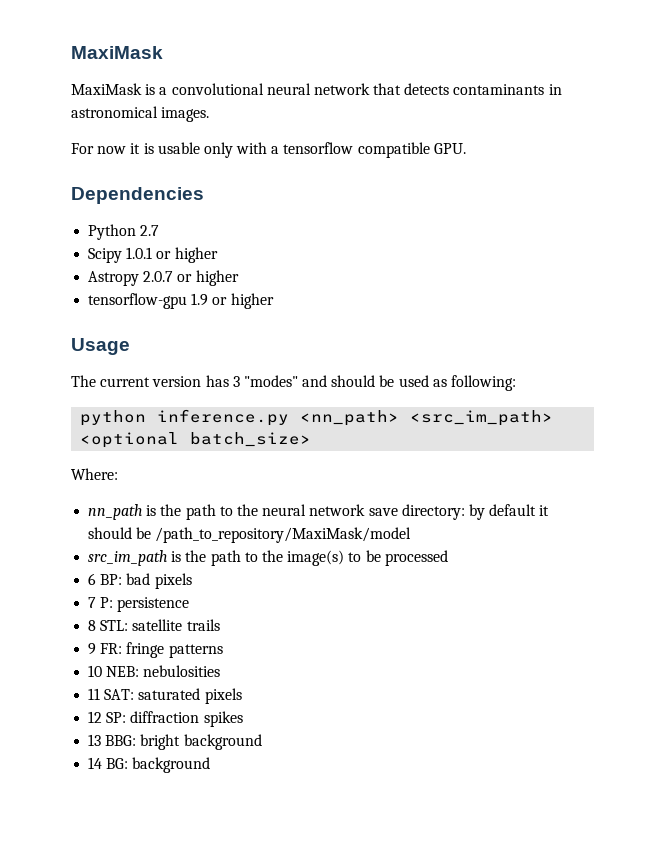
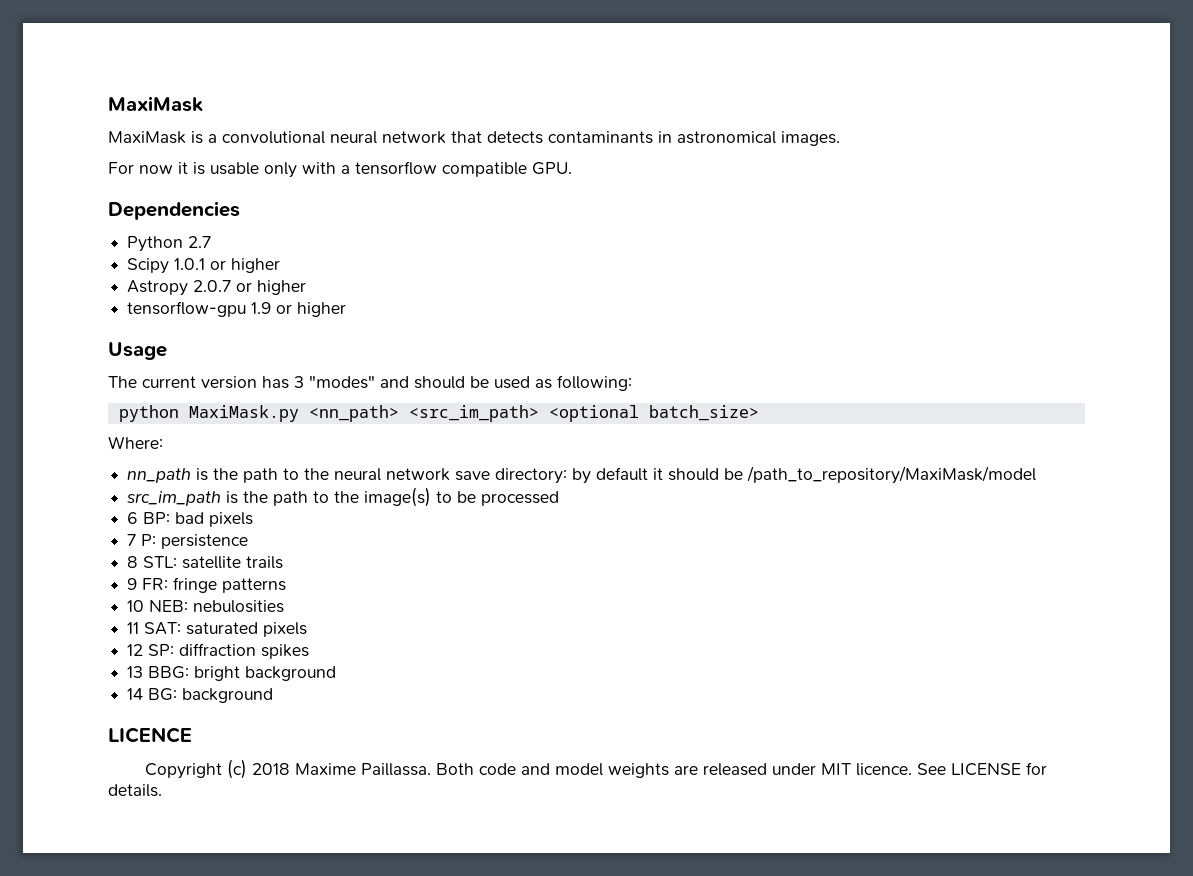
- python inference.py <nn_path> <src_im_path> <optional batch_size>
+ python MaxiMask.py <nn_path> <src_im_path> <optional batch_size>
+ LICENCE
+ Copyright (c) 2018 Maxime Paillassa. Both code and model weights are released under MIT licence. See LICENSE for details.

